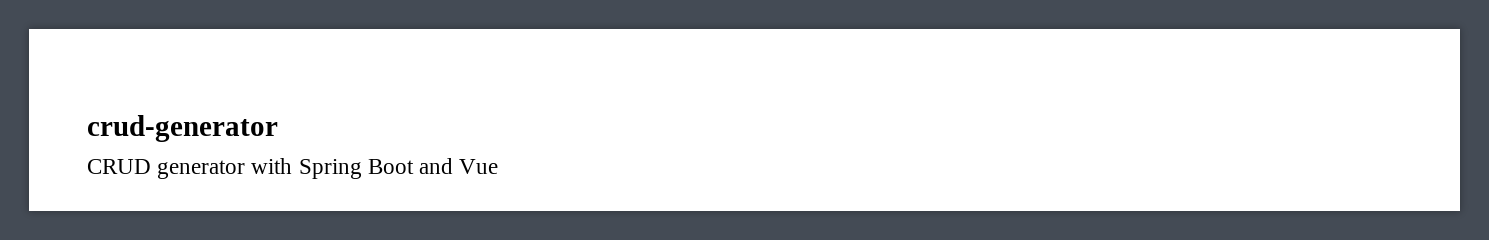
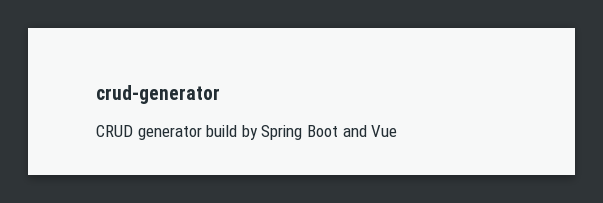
- CRUD generator with Spring Boot and Vue
+ CRUD generator build by Spring Boot and Vue

